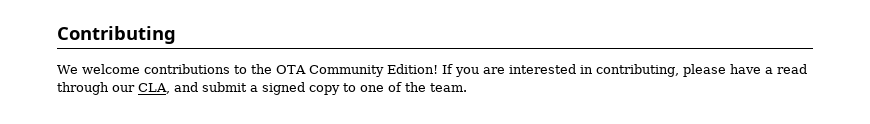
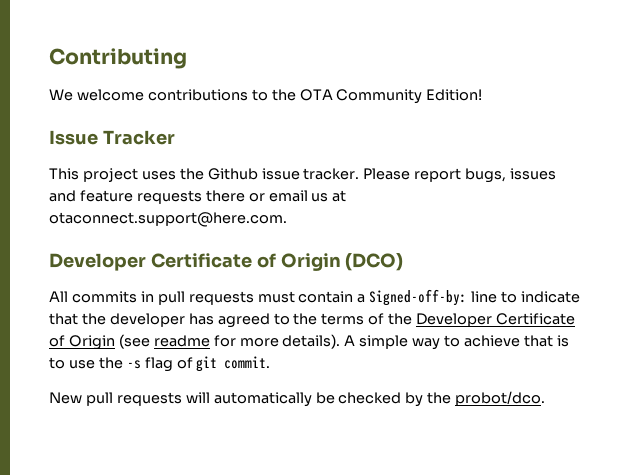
- We welcome contributions to the OTA Community Edition! If you are interested in contributing, please have a read through our CLA, and submit a signed copy to one of the team.
+ We welcome contributions to the OTA Community Edition!
+ Issue Tracker
+ This project uses the Github issue tracker. Please report bugs, issues and feature requests there or email us at otaconnect.support@here.com.
+ Developer Certificate of Origin (DCO)
+ All commits in pull requests must contain a Signed-off-by: line to indicate that the developer has agreed to the terms of the Developer Certificate of Origin (see readme for more details). A simple way to achieve that is to use the -s flag of git commit.
+ New pull requests will automatically be checked by the probot/dco.

